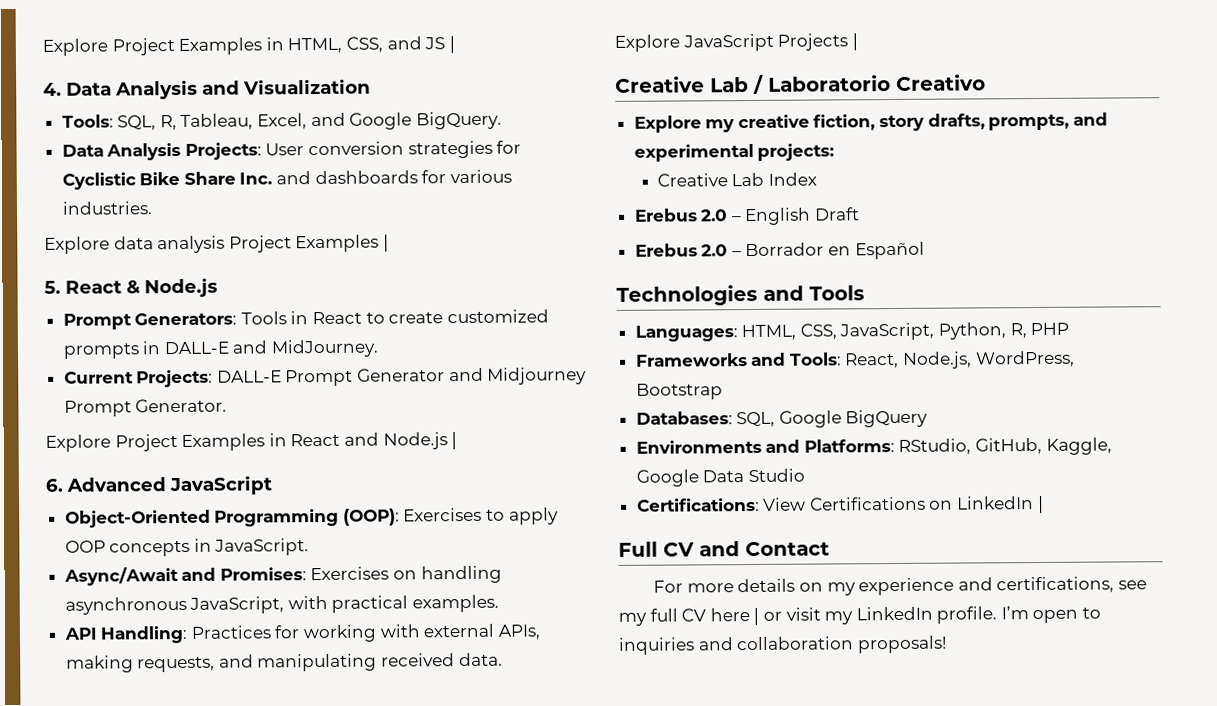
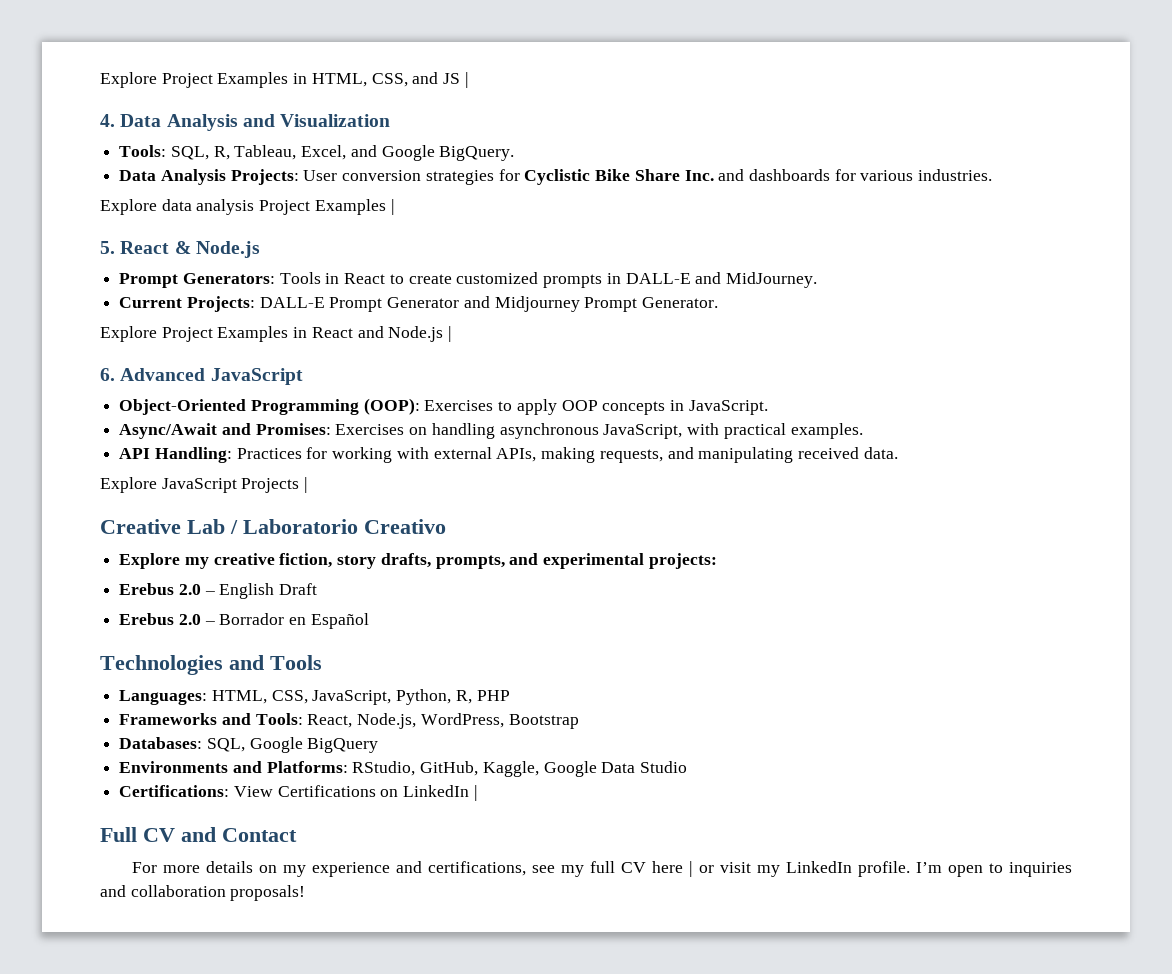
- Creative Lab Index

